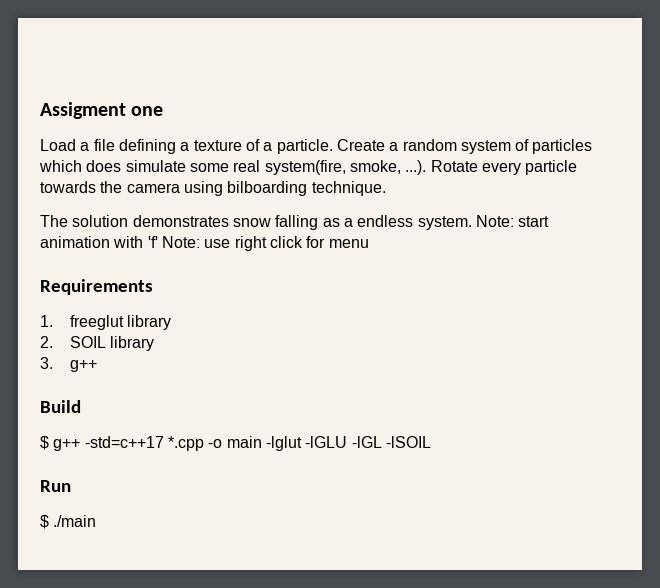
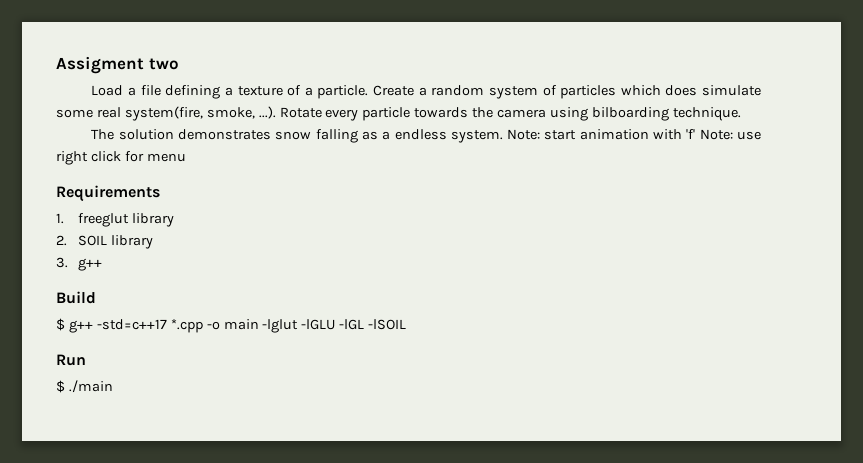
- Assigment one
+ Assigment two

